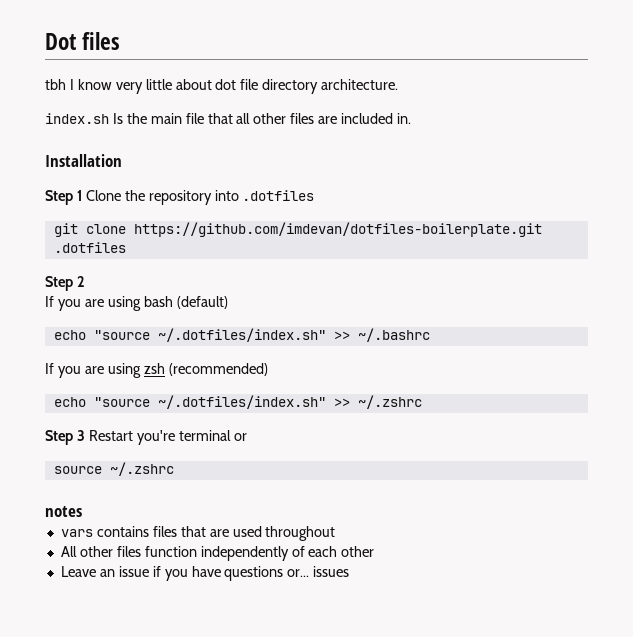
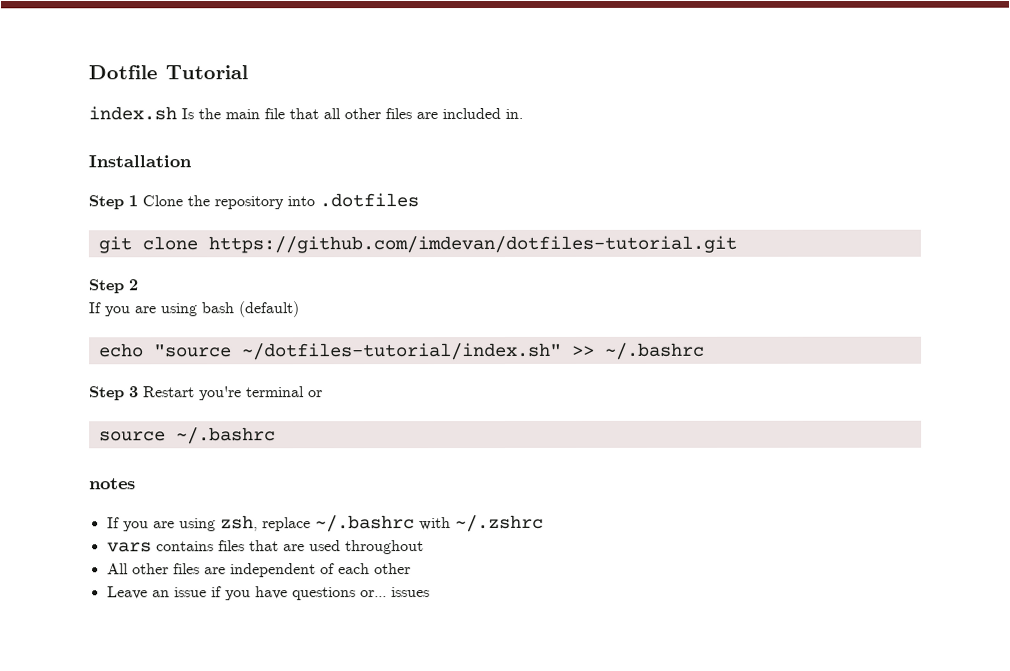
- Dot files
- tbh I know very little about dot file directory architecture.
+ Dotfile Tutorial
- git clone https://github.com/imdevan/dotfiles-boilerplate.git .dotfiles
+ git clone https://github.com/imdevan/dotfiles-tutorial.git
- echo "source ~/.dotfiles/index.sh" >> ~/.bashrc
+ echo "source ~/dotfiles-tutorial/index.sh" >> ~/.bashrc
- If you are using zsh (recommended)
- echo "source ~/.dotfiles/index.sh" >> ~/.zshrc
- source ~/.zshrc
+ source ~/.bashrc
+ If you are using zsh, replace ~/.bashrc with ~/.zshrc
- All other files function independently of each other
+ All other files are independent of each other

